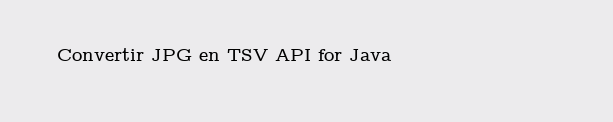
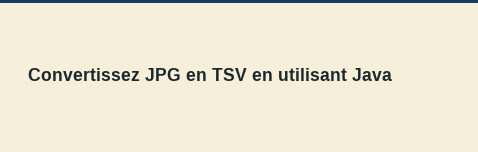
- Convertir JPG en TSV API for Java
+ Convertissez JPG en TSV en utilisant Java

